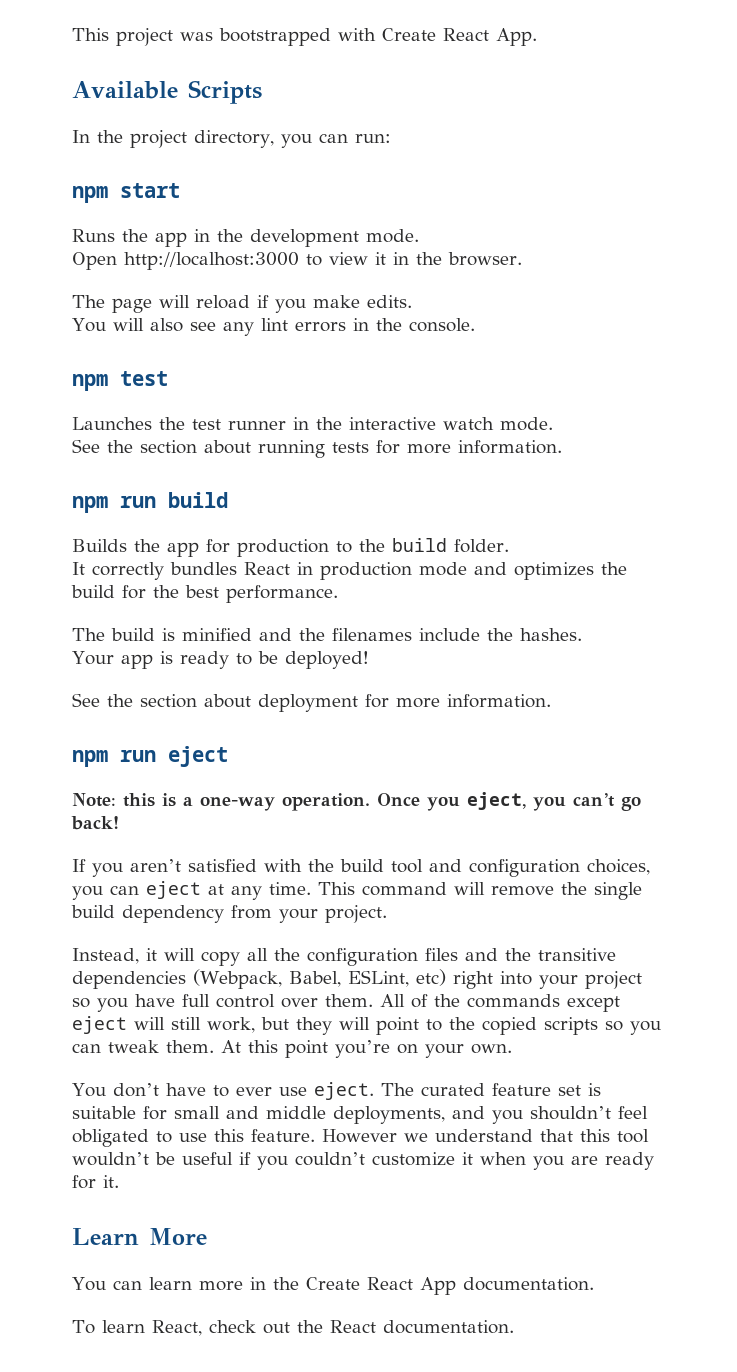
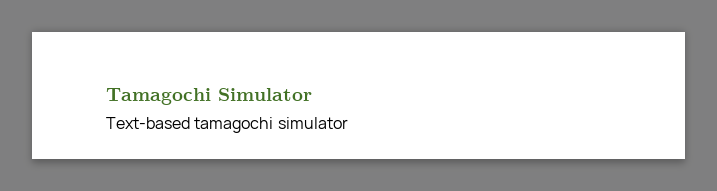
- This project was bootstrapped with Create React App.
- Available Scripts
- In the project directory, you can run:
- npm start
- Runs the app in the development mode.
- Open http://localhost:3000 to view it in the browser.
- The page will reload if you make edits.
- You will also see any lint errors in the console.
- npm test
- Launches the test runner in the interactive watch mode.
- See the section about running tests for more information.
- npm run build
- Builds the app for production to the build folder.
- It correctly bundles React in production mode and optimizes the build for the best performance.
- The build is minified and the filenames include the hashes.
- Your app is ready to be deployed!
- See the section about deployment for more information.
- npm run eject
- Note: this is a one-way operation. Once you eject, you can’t go back!
- If you aren’t satisfied with the build tool and configuration choices, you can eject at any time. This command will remove the single build dependency from your project.
- Instead, it will copy all the configuration files and the transitive dependencies (Webpack, Babel, ESLint, etc) right into your project so you have full control over them. All of the commands except eject will still work, but they will point to the copied scripts so you can tweak them. At this point you’re on your own.
- You don’t have to ever use eject. The curated feature set is suitable for small and middle deployments, and you shouldn’t feel obligated to use this feature. However we understand that this tool wouldn’t be useful if you couldn’t customize it when you are ready for it.
- Learn More
- You can learn more in the Create React App documentation.
- To learn React, check out the React documentation.
+ Tamagochi Simulator
+ Text-based tamagochi simulator

